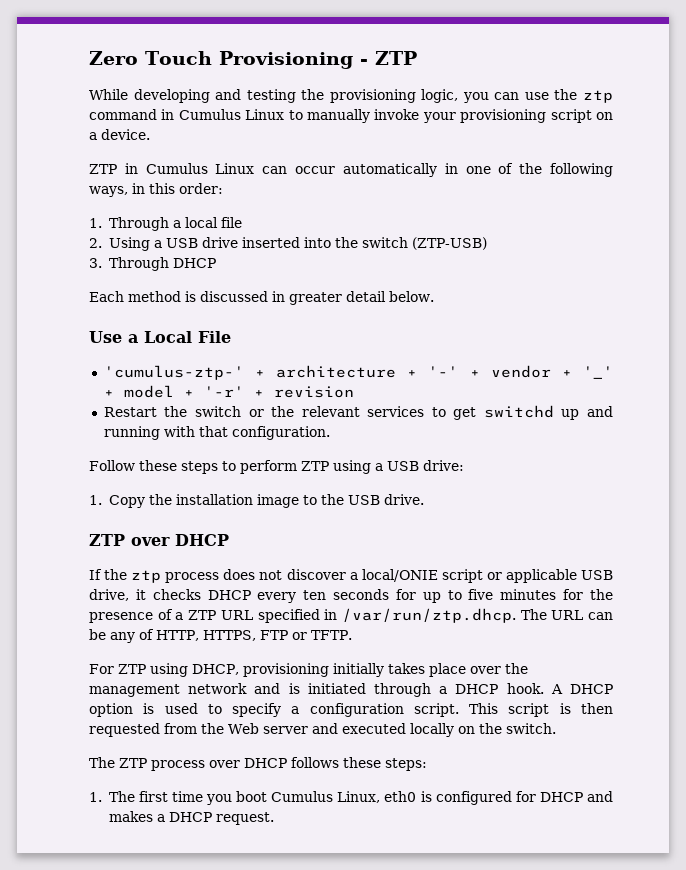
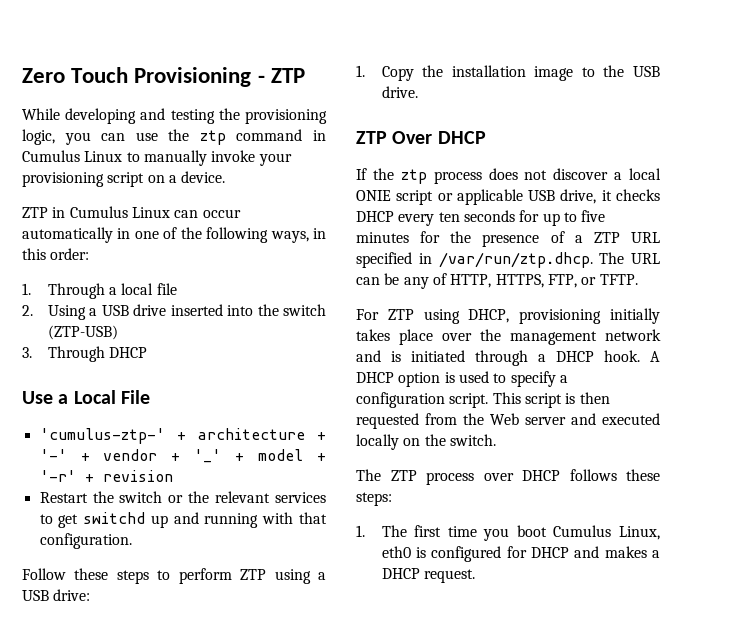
- Each method is discussed in greater detail below.
- ZTP over DHCP
+ ZTP Over DHCP
- If the ztp process does not discover a local/ONIE script or applicable USB drive, it checks DHCP every ten seconds for up to five minutes for the presence of a ZTP URL specified in /var/run/ztp.dhcp. The URL can be any of HTTP, HTTPS, FTP or TFTP.
+ If the ztp process does not discover a local ONIE script or applicable USB drive, it checks DHCP every ten seconds for up to five minutes for the presence of a ZTP URL specified in /var/run/ztp.dhcp. The URL can be any of HTTP, HTTPS, FTP, or TFTP.

